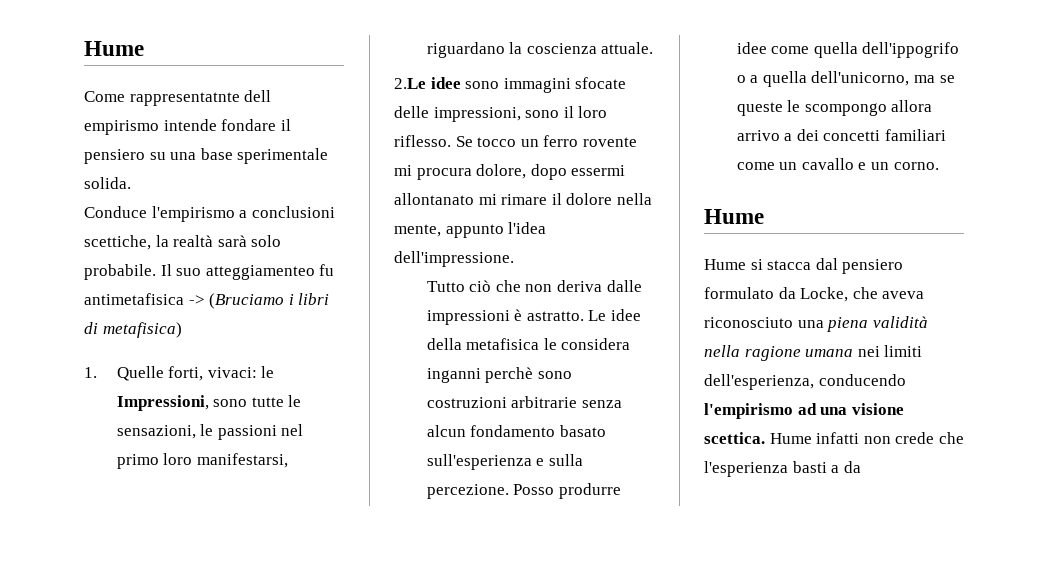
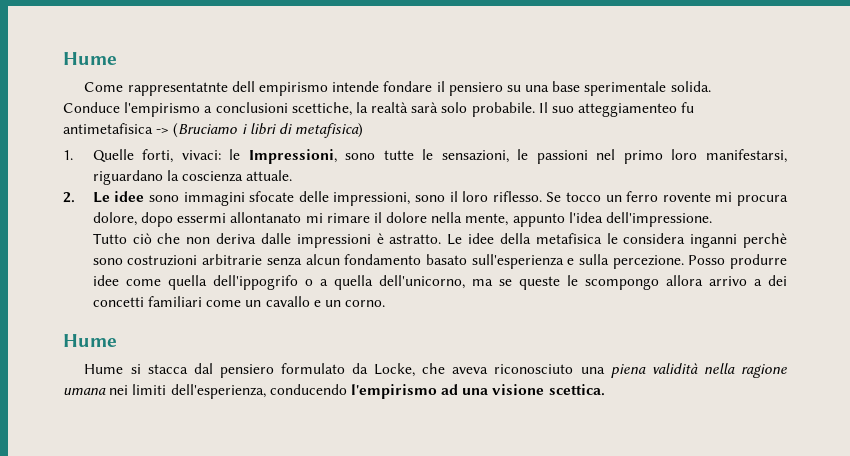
- 2.Le idee sono immagini sfocate delle impressioni, sono il loro riflesso.
+ 2. Le idee sono immagini sfocate delle impressioni, sono il loro riflesso.
- Hume infatti non crede che l'esperienza basti a da

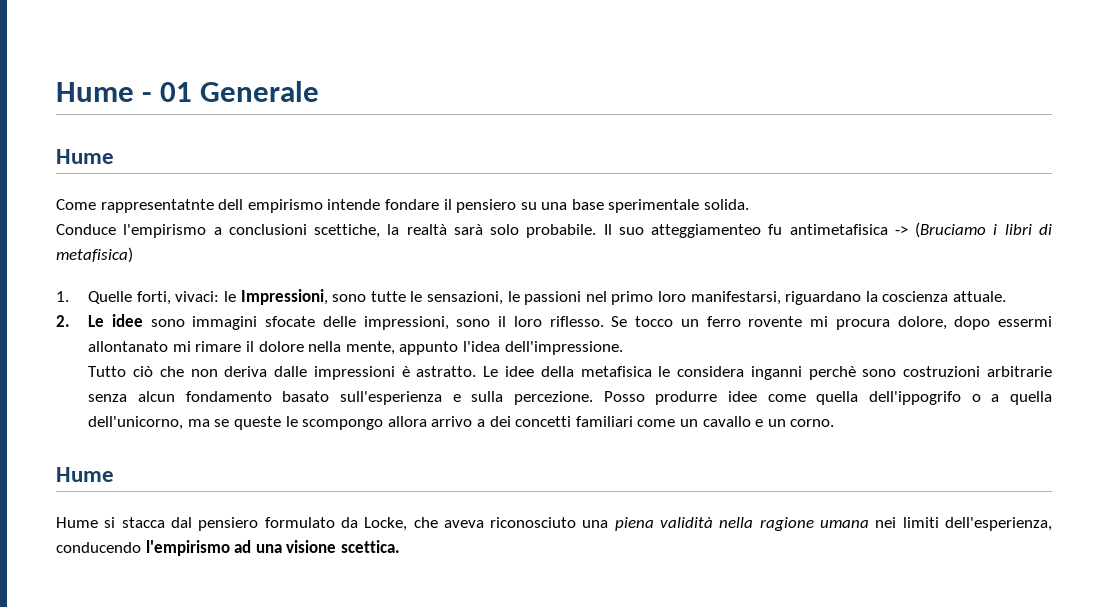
+ Hume - 01 Generale

